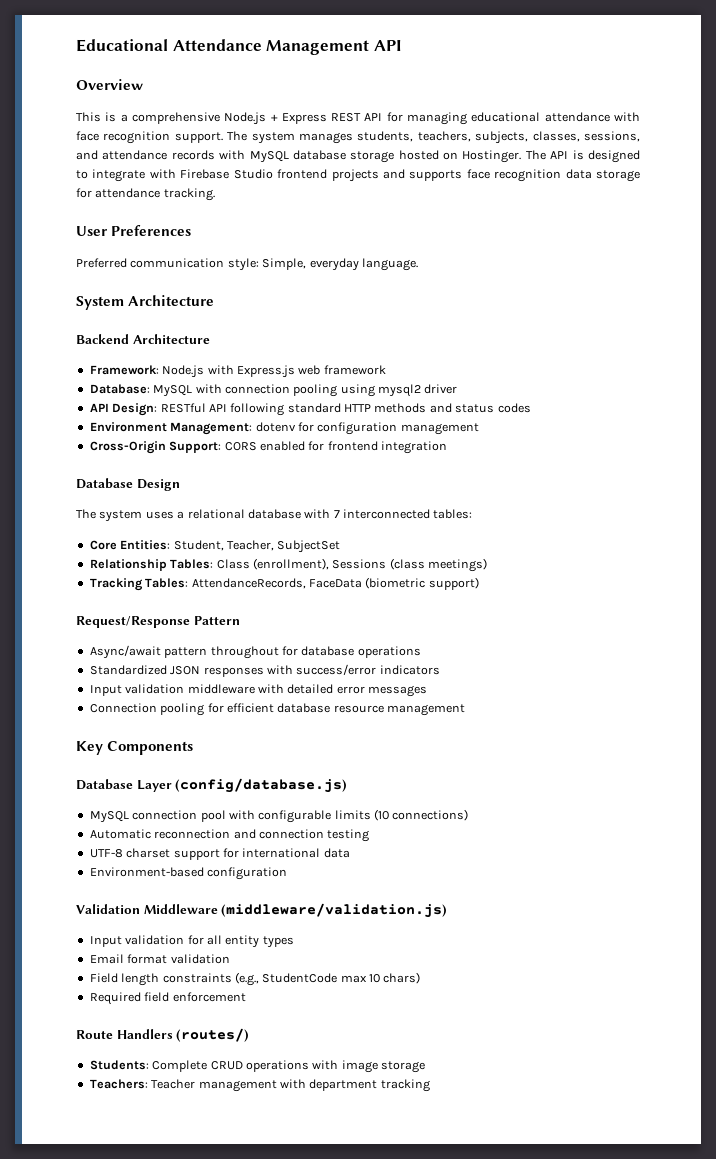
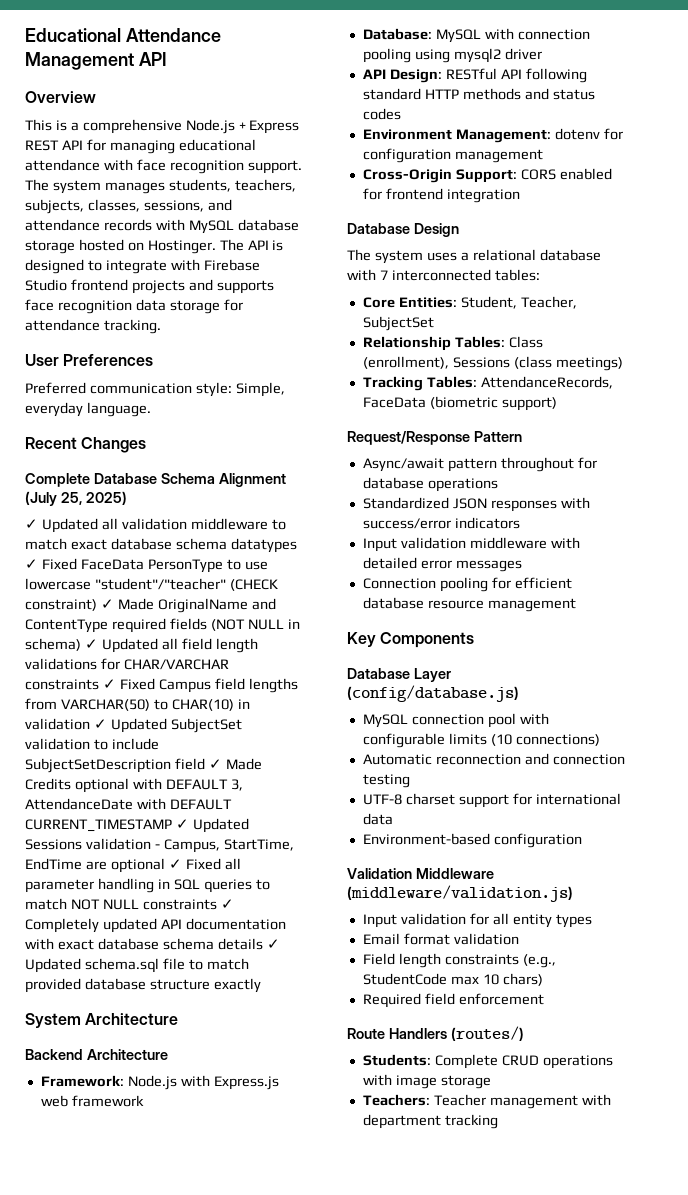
+ Recent Changes
+ Complete Database Schema Alignment (July 25, 2025)
+ ✓ Updated all validation middleware to match exact database schema datatypes ✓ Fixed FaceData PersonType to use lowercase "student"/"teacher" (CHECK constraint) ✓ Made OriginalName and ContentType required fields (NOT NULL in schema) ✓ Updated all field length validations for CHAR/VARCHAR constraints ✓ Fixed Campus field lengths from VARCHAR(50) to CHAR(10) in validation ✓ Updated SubjectSet validation to include SubjectSetDescription field ✓ Made Credits optional with DEFAULT 3, AttendanceDate with DEFAULT CURRENT_TIMESTAMP ✓ Updated Sessions validation - Campus, StartTime, EndTime are optional ✓ Fixed all parameter handling in SQL queries to match NOT NULL constraints ✓ Completely updated API documentation with exact database schema details ✓ Updated schema.sql file to match provided database structure exactly

